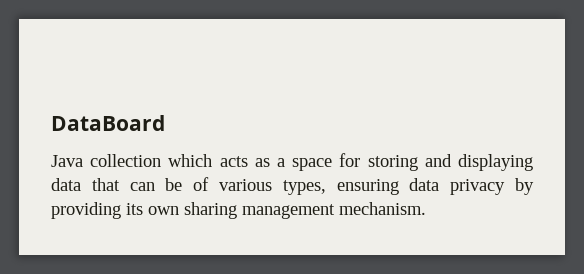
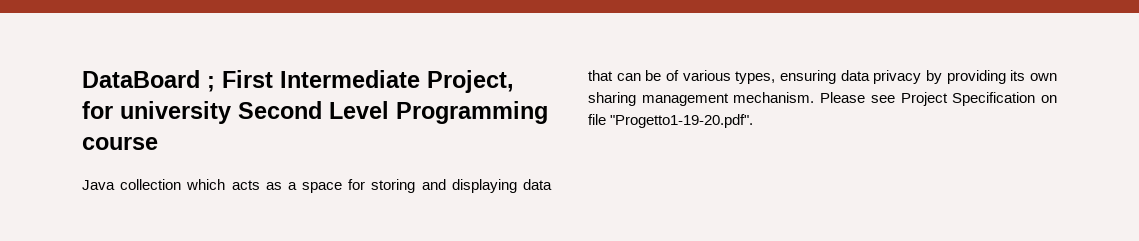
- DataBoard
+ DataBoard ; First Intermediate Project, for university Second Level Programming course
+ Please see Project Specification on file "Progetto1-19-20.pdf".

